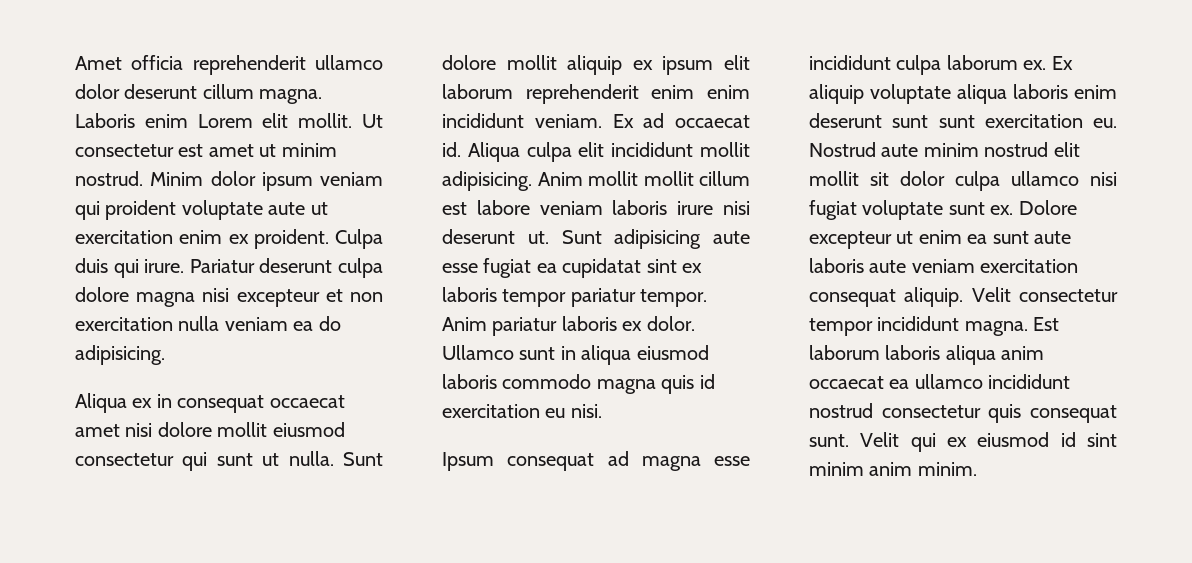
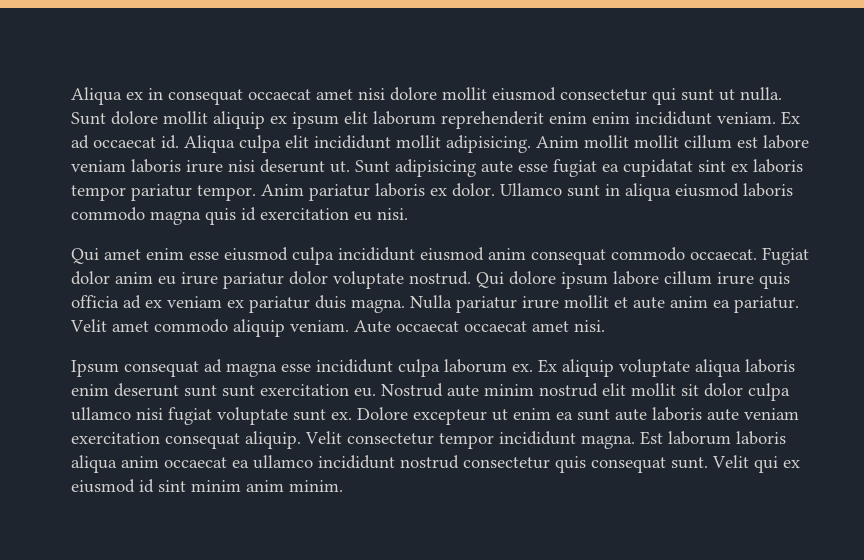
- Amet officia reprehenderit ullamco dolor deserunt cillum magna. Laboris enim Lorem elit mollit. Ut consectetur est amet ut minim nostrud. Minim dolor ipsum veniam qui proident voluptate aute ut exercitation enim ex proident. Culpa duis qui irure. Pariatur deserunt culpa dolore magna nisi excepteur et non exercitation nulla veniam ea do adipisicing.
+ Qui amet enim esse eiusmod culpa incididunt eiusmod anim consequat commodo occaecat. Fugiat dolor anim eu irure pariatur dolor voluptate nostrud. Qui dolore ipsum labore cillum irure quis officia ad ex veniam ex pariatur duis magna. Nulla pariatur irure mollit et aute anim ea pariatur. Velit amet commodo aliquip veniam. Aute occaecat occaecat amet nisi.

